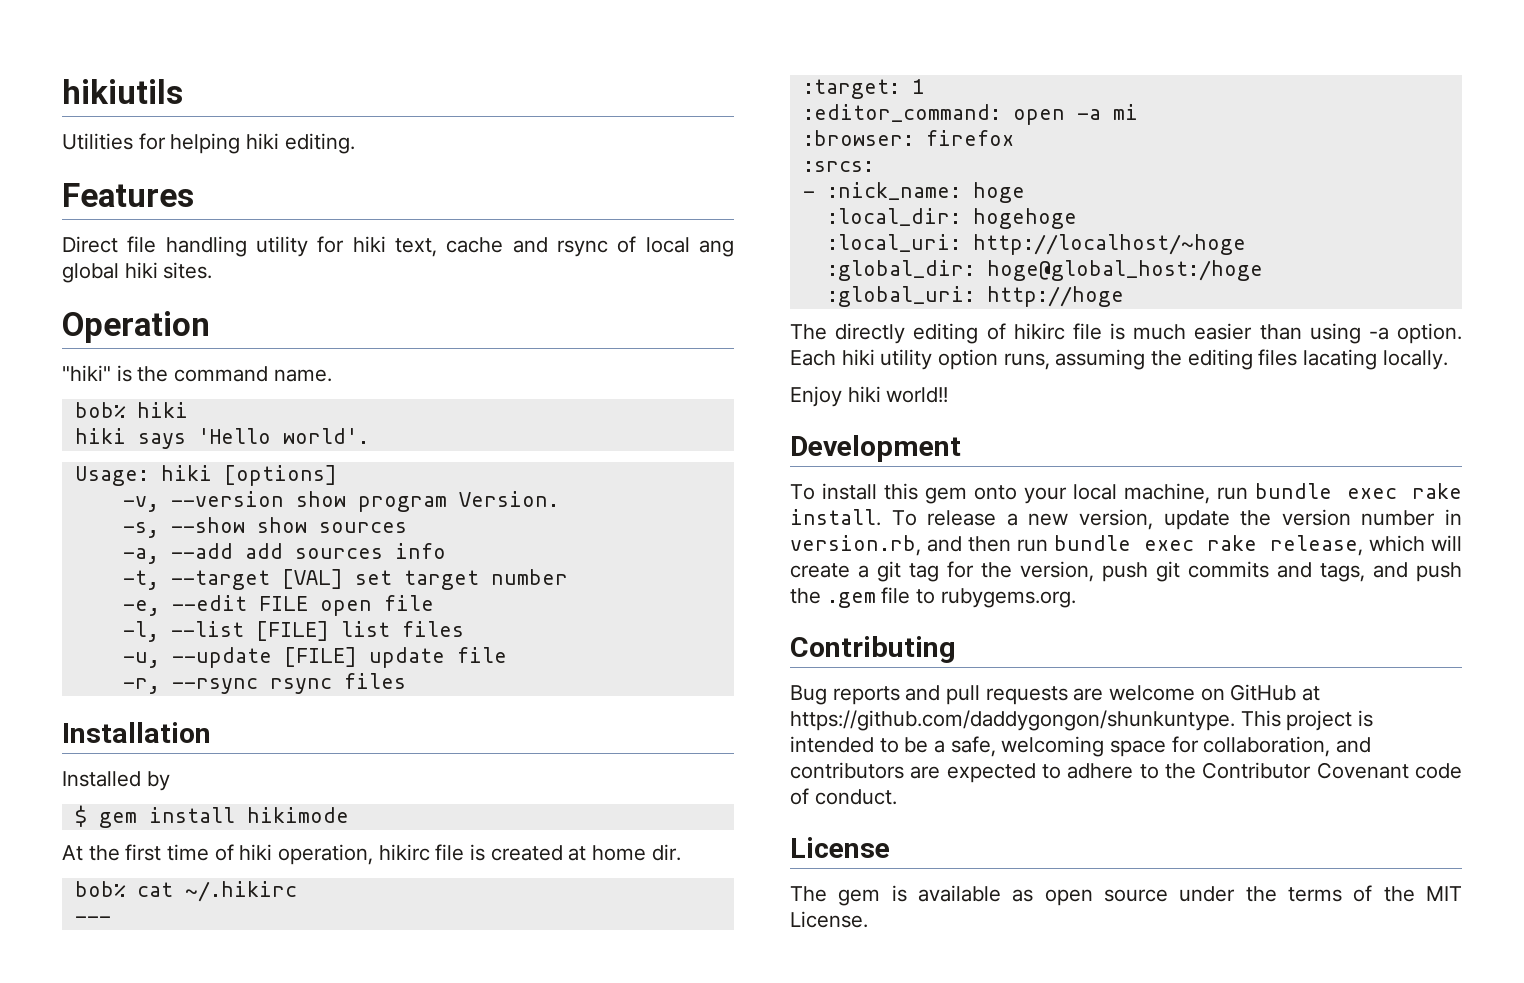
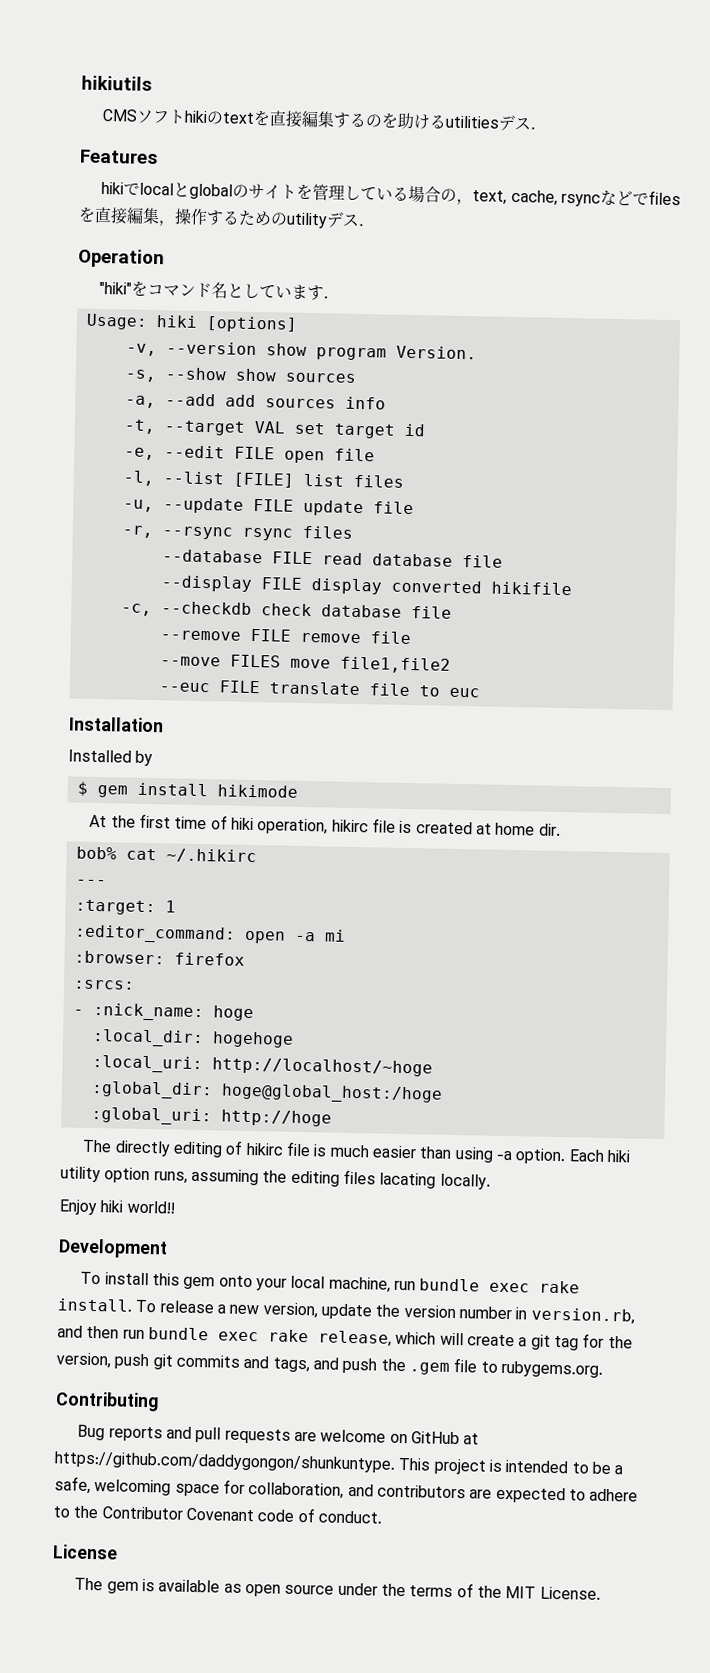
- Utilities for helping hiki editing.
+ CMSソフトhikiのtextを直接編集するのを助けるutilitiesデス．
  Features
- Direct file handling utility for hiki text, cache and rsync of local ang global hiki sites.
+ hikiでlocalとglobalのサイトを管理している場合の，text, cache, rsyncなどでfilesを直接編集，操作するためのutilityデス．
  Operation
- "hiki" is the command name.
- bob% hiki
- hiki says 'Hello world'.
+ "hiki"をコマンド名としています．
- -t, --target [VAL] set target number
+ -t, --target VAL set target id
- -u, --update [FILE] update file
+ -u, --update FILE update file
+ --database FILE read database file
+ --display FILE display converted hikifile
+ -c, --checkdb check database file
+ --remove FILE remove file
+ --move FILES move file1,file2
+ --euc FILE translate file to euc

